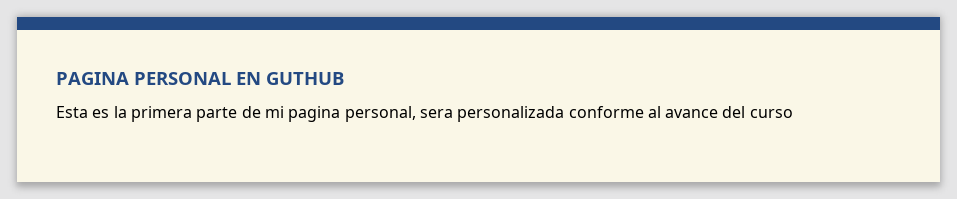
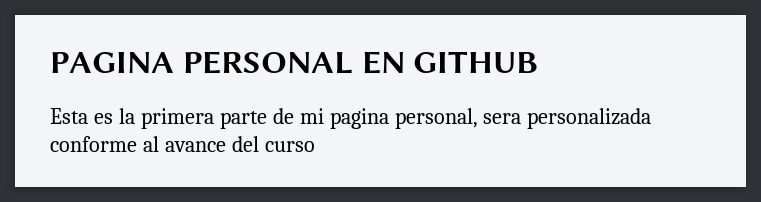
- PAGINA PERSONAL EN GUTHUB
+ PAGINA PERSONAL EN GITHUB

